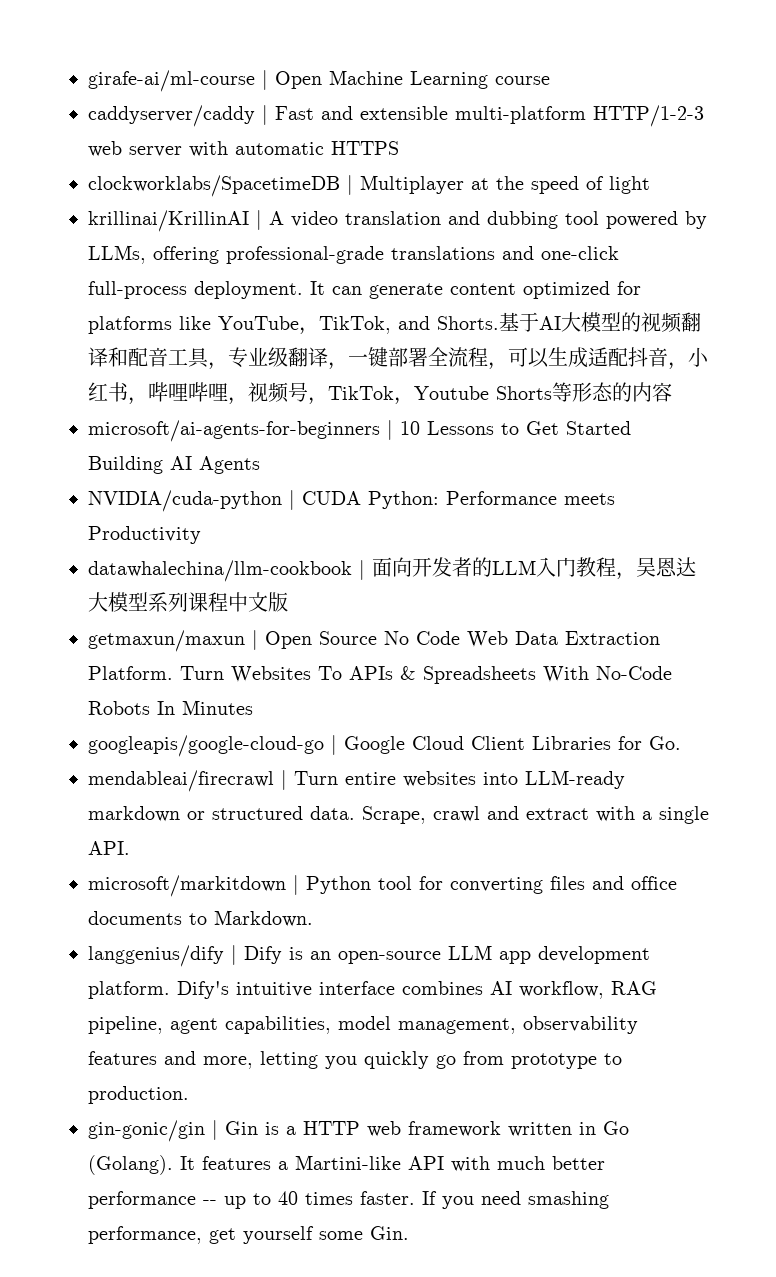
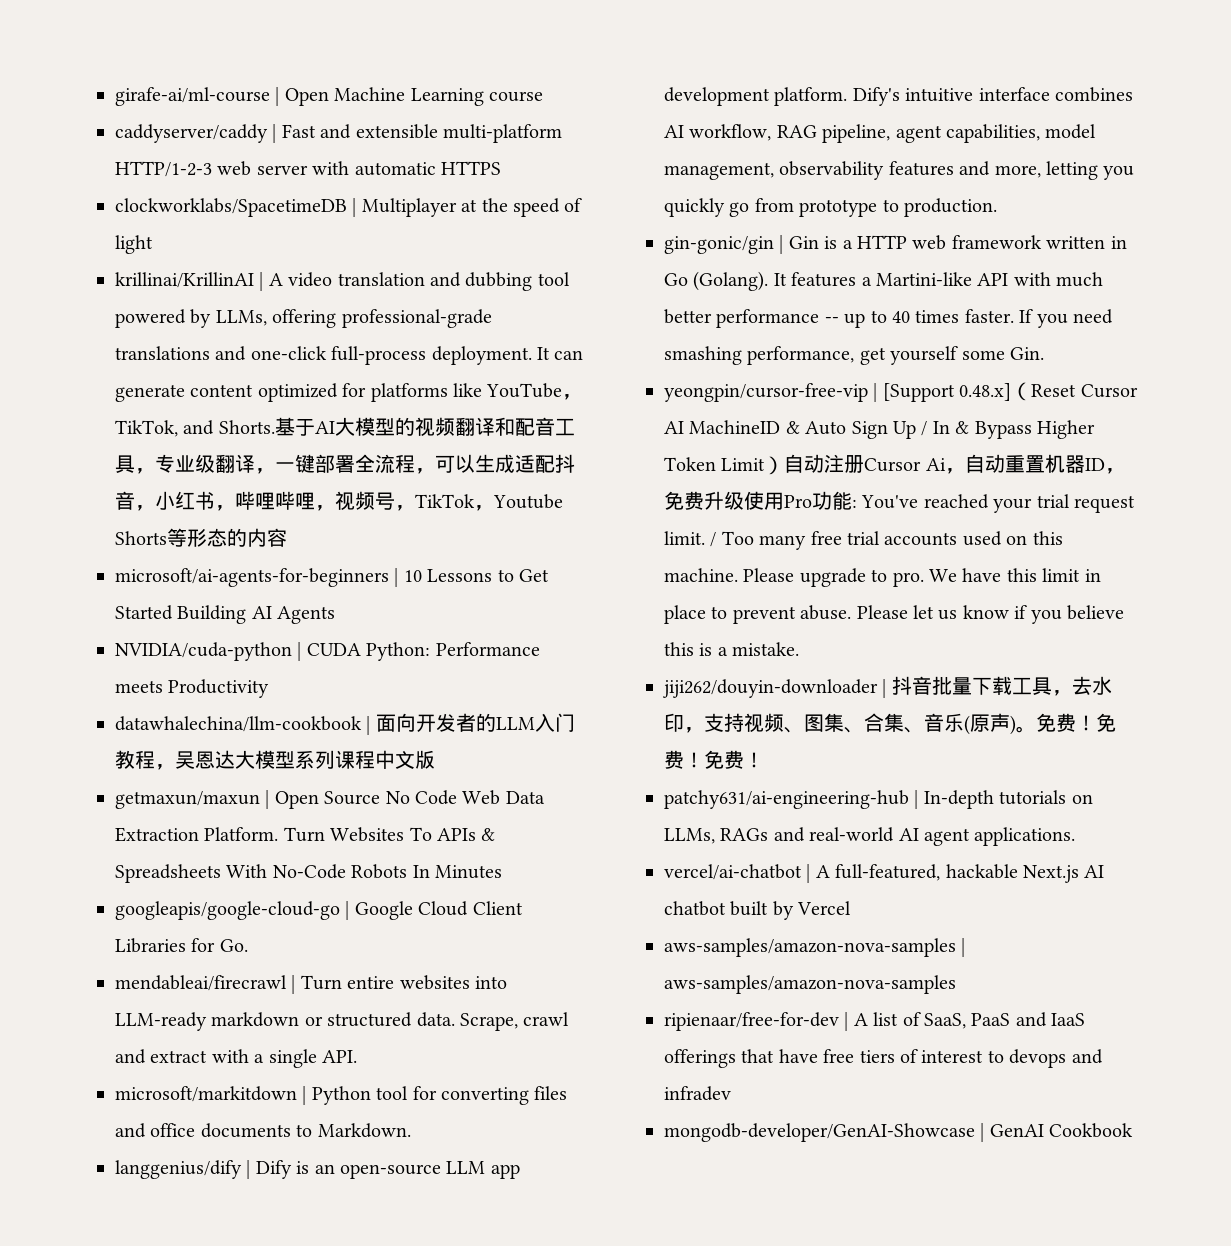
+ yeongpin/cursor-free-vip | [Support 0.48.x]（Reset Cursor AI MachineID & Auto Sign Up / In & Bypass Higher Token Limit）自动注册Cursor Ai，自动重置机器ID，免费升级使用Pro功能: You've reached your trial request limit. / Too many free trial accounts used on this machine. Please upgrade to pro. We have this limit in place to prevent abuse. Please let us know if you believe this is a mistake.
+ jiji262/douyin-downloader | 抖音批量下载工具，去水印，支持视频、图集、合集、音乐(原声)。免费！免费！免费！
+ patchy631/ai-engineering-hub | In-depth tutorials on LLMs, RAGs and real-world AI agent applications.
+ vercel/ai-chatbot | A full-featured, hackable Next.js AI chatbot built by Vercel
+ aws-samples/amazon-nova-samples | aws-samples/amazon-nova-samples
+ ripienaar/free-for-dev | A list of SaaS, PaaS and IaaS offerings that have free tiers of interest to devops and infradev
+ mongodb-developer/GenAI-Showcase | GenAI Cookbook

